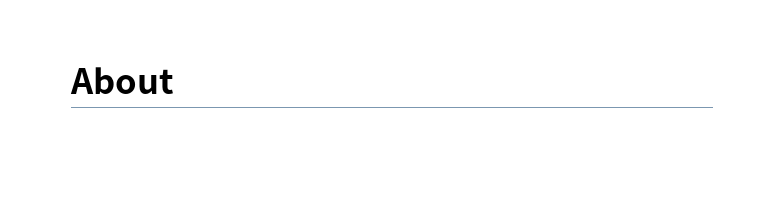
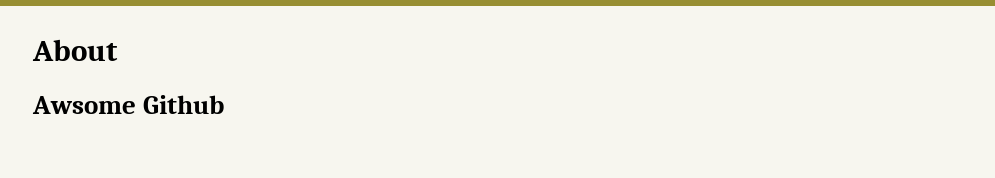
+ Awsome Github

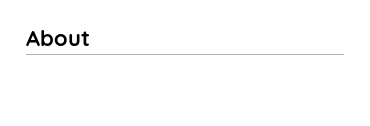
- Awsome Github

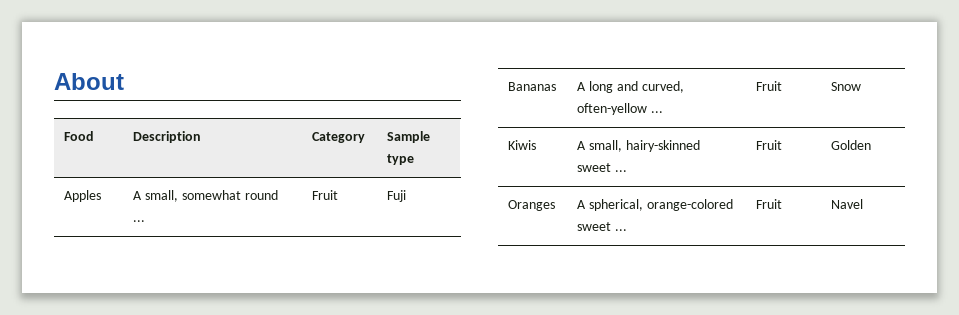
+ Food | Description | Category | Sample type
+ Apples | A small, somewhat round ... | Fruit | Fuji
+ Bananas | A long and curved, often-yellow ... | Fruit | Snow
+ Kiwis | A small, hairy-skinned sweet ... | Fruit | Golden
+ Oranges | A spherical, orange-colored sweet ... | Fruit | Navel

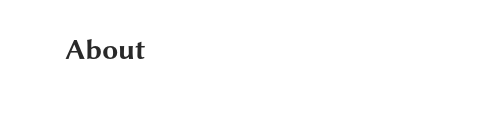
- Food | Description | Category | Sample type
- Apples | A small, somewhat round ... | Fruit | Fuji
- Bananas | A long and curved, often-yellow ... | Fruit | Snow
- Kiwis | A small, hairy-skinned sweet ... | Fruit | Golden
- Oranges | A spherical, orange-colored sweet ... | Fruit | Navel

